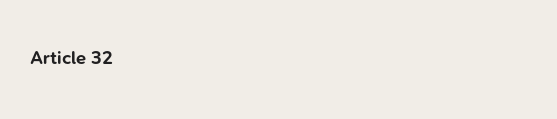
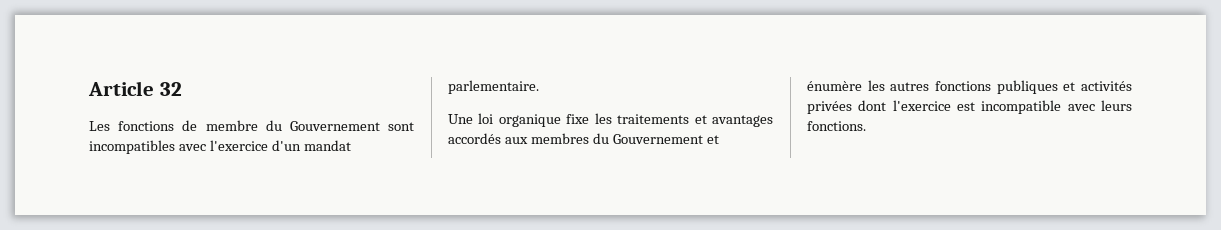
+ Les fonctions de membre du Gouvernement sont incompatibles avec l'exercice d'un mandat parlementaire.
+ Une loi organique fixe les traitements et avantages accordés aux membres du Gouvernement et énumère les autres fonctions publiques et activités privées dont l'exercice est incompatible avec leurs fonctions.

